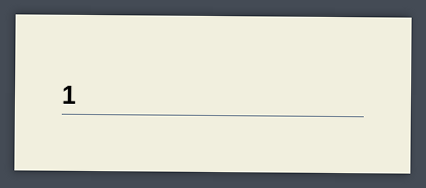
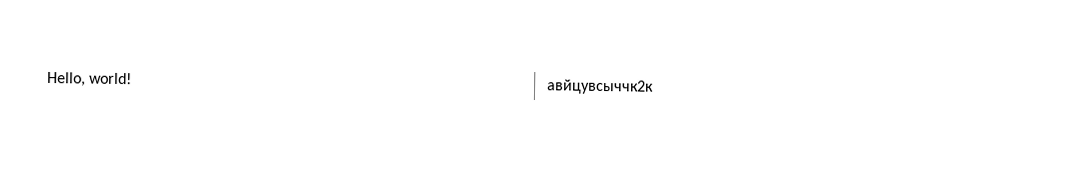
- 1
+ Hello, world!
+ авйцувсыччк2к

